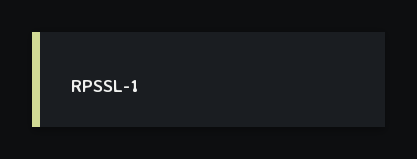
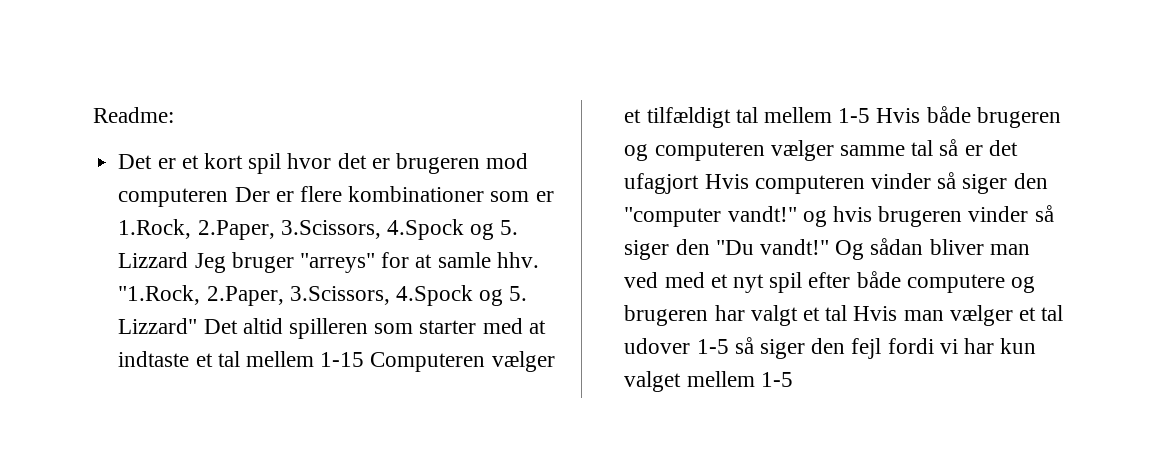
- RPSSL-1
+ Readme:
+ Det er et kort spil hvor det er brugeren mod computeren Der er flere kombinationer som er 1.Rock, 2.Paper, 3.Scissors, 4.Spock og 5. Lizzard Jeg bruger "arreys" for at samle hhv. "1.Rock, 2.Paper, 3.Scissors, 4.Spock og 5. Lizzard" Det altid spilleren som starter med at indtaste et tal mellem 1-15 Computeren vælger et tilfældigt tal mellem 1-5 Hvis både brugeren og computeren vælger samme tal så er det ufagjort Hvis computeren vinder så siger den "computer vandt!" og hvis brugeren vinder så siger den "Du vandt!" Og sådan bliver man ved med et nyt spil efter både computere og brugeren har valgt et tal Hvis man vælger et tal udover 1-5 så siger den fejl fordi vi har kun valget mellem 1-5

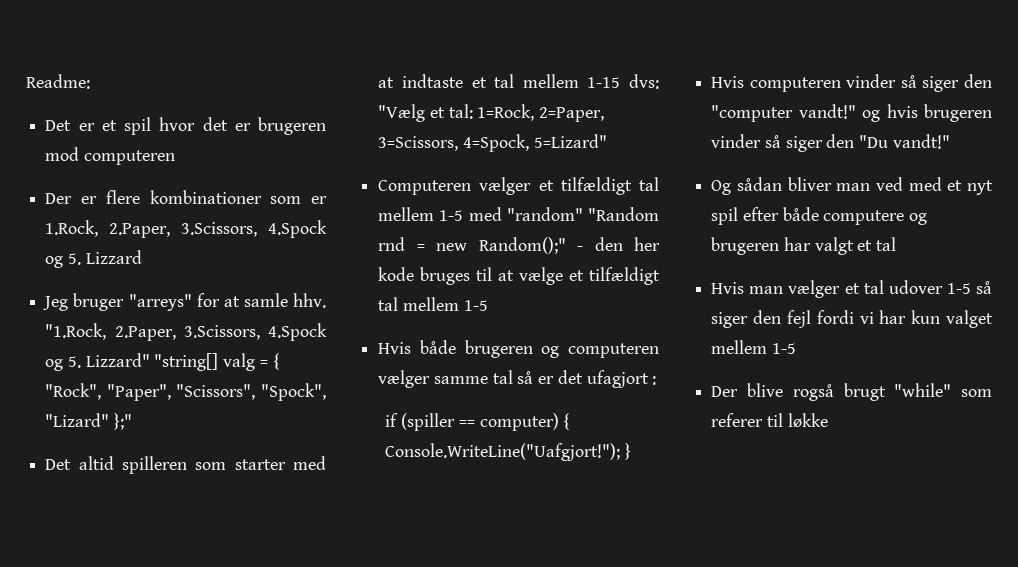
- Det er et kort spil hvor det er brugeren mod computeren Der er flere kombinationer som er 1.Rock, 2.Paper, 3.Scissors, 4.Spock og 5. Lizzard Jeg bruger "arreys" for at samle hhv.
+ Det er et spil hvor det er brugeren mod computeren
+ Der er flere kombinationer som er 1.Rock, 2.Paper, 3.Scissors, 4.Spock og 5. Lizzard
+ Jeg bruger "arreys" for at samle hhv.
- "1.Rock, 2.Paper, 3.Scissors, 4.Spock og 5. Lizzard" Det altid spilleren som starter med at indtaste et tal mellem 1-15 Computeren vælger et tilfældigt tal mellem 1-5 Hvis både brugeren og computeren vælger samme tal så er det ufagjort Hvis computeren vinder så siger den "computer vandt!" og hvis brugeren vinder så siger den "Du vandt!" Og sådan bliver man ved med et nyt spil efter både computere og brugeren har valgt et tal Hvis man vælger et tal udover 1-5 så siger den fejl fordi vi har kun valget mellem 1-5
+ "1.Rock, 2.Paper, 3.Scissors, 4.Spock og 5. Lizzard" "string[] valg = { "Rock", "Paper", "Scissors", "Spock", "Lizard" };"
+ Det altid spilleren som starter med at indtaste et tal mellem 1-15 dvs: "Vælg et tal: 1=Rock, 2=Paper, 3=Scissors, 4=Spock, 5=Lizard"
+ Computeren vælger et tilfældigt tal mellem 1-5 med "random" "Random rnd = new Random();" - den her kode bruges til at vælge et tilfældigt tal mellem 1-5
+ Hvis både brugeren og computeren vælger samme tal så er det ufagjort :
+ if (spiller == computer) { Console.WriteLine("Uafgjort!"); }
+ Hvis computeren vinder så siger den "computer vandt!" og hvis brugeren vinder så siger den "Du vandt!"
+ Og sådan bliver man ved med et nyt spil efter både computere og brugeren har valgt et tal
+ Hvis man vælger et tal udover 1-5 så siger den fejl fordi vi har kun valget mellem 1-5
+ Der blive rogså brugt "while" som referer til løkke

